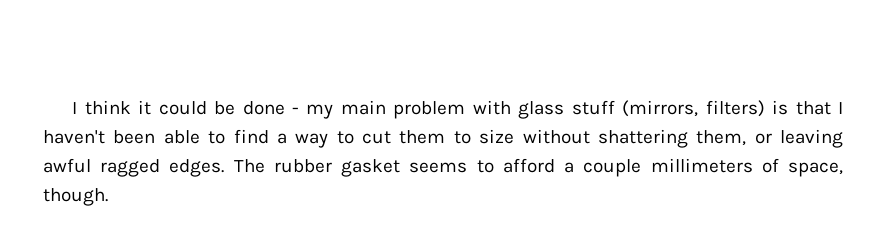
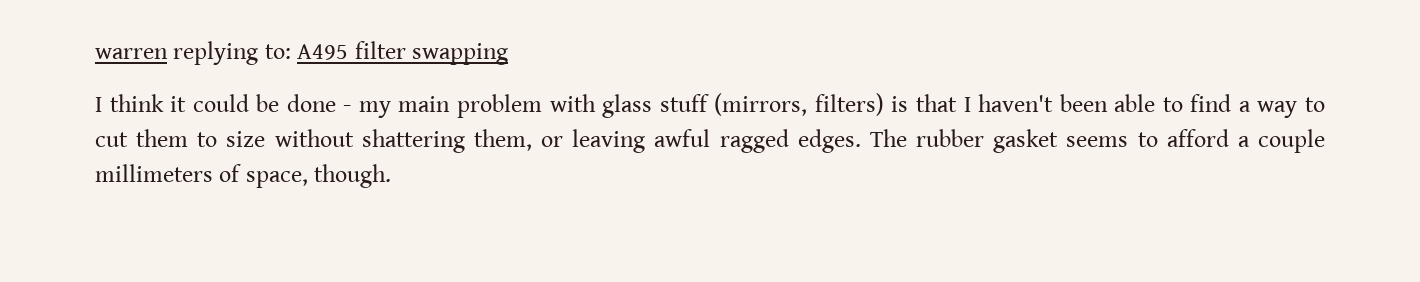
+ warren replying to: A495 filter swapping

